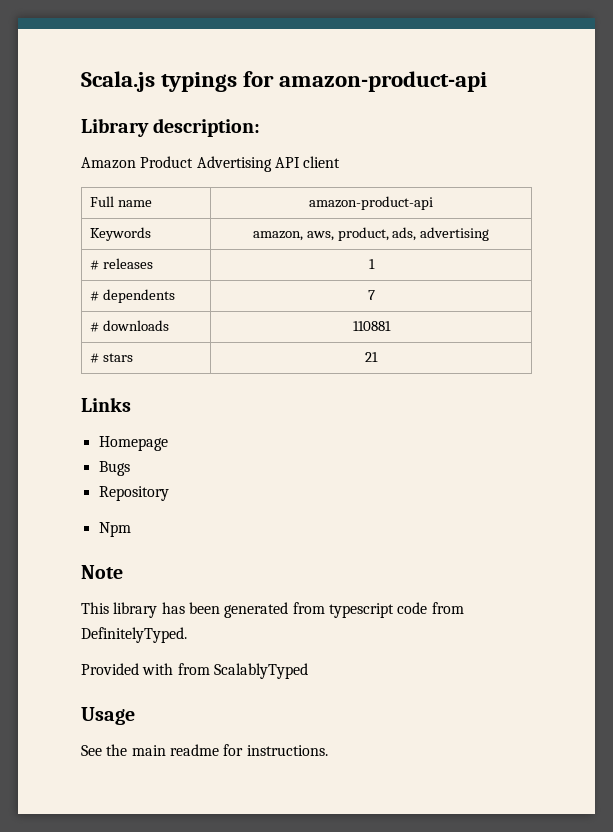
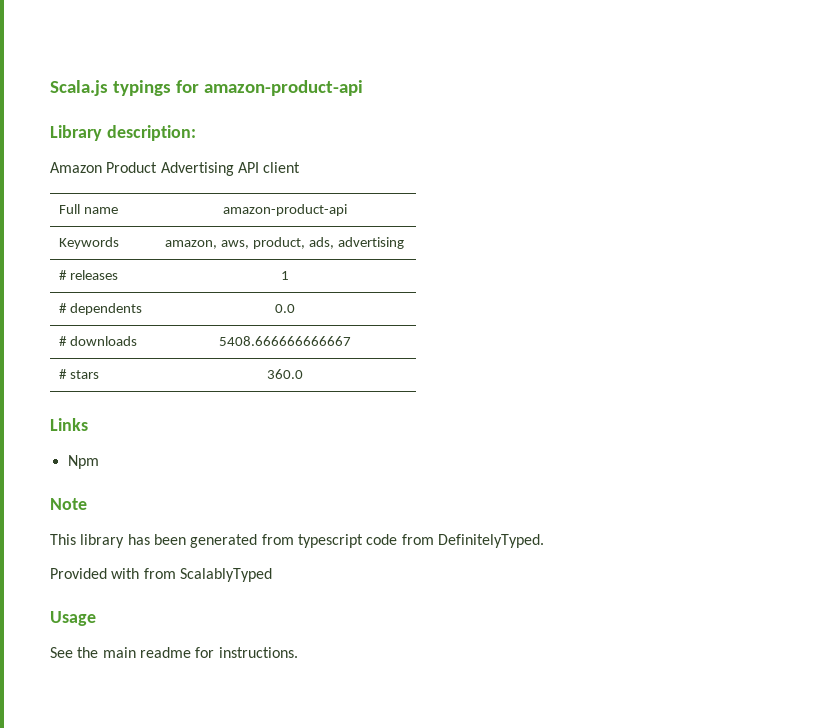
- # dependents | 7
+ # dependents | 0.0
- # downloads | 110881
+ # downloads | 5408.666666666667
- # stars | 21
+ # stars | 360.0
- Homepage
- Bugs
- Repository

